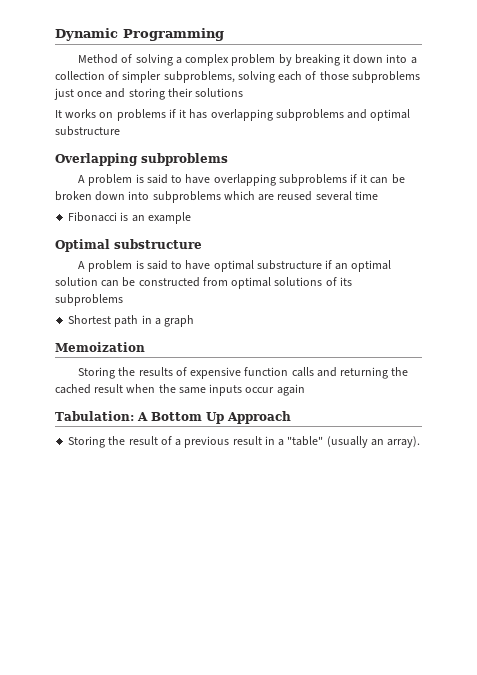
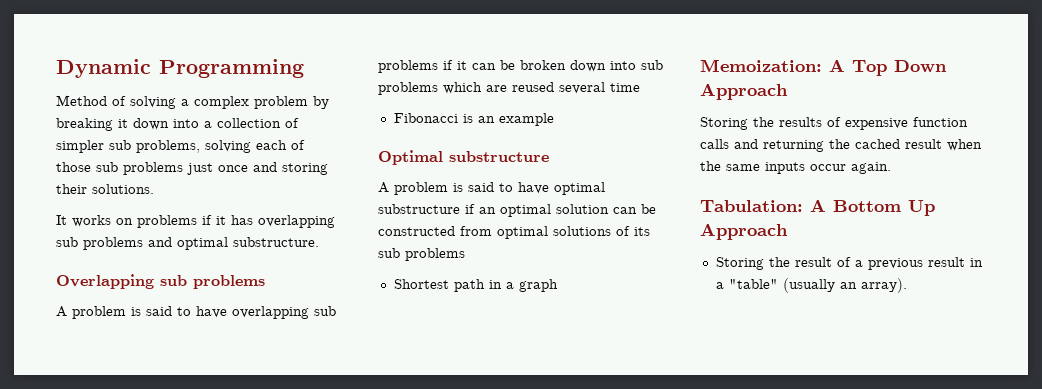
- Method of solving a complex problem by breaking it down into a collection of simpler subproblems, solving each of those subproblems just once and storing their solutions
+ Method of solving a complex problem by breaking it down into a collection of simpler sub problems, solving each of those sub problems just once and storing their solutions.
- It works on problems if it has overlapping subproblems and optimal substructure
+ It works on problems if it has overlapping sub problems and optimal substructure.
- Overlapping subproblems
+ Overlapping sub problems
- A problem is said to have overlapping subproblems if it can be broken down into subproblems which are reused several time
+ A problem is said to have overlapping sub problems if it can be broken down into sub problems which are reused several time
- A problem is said to have optimal substructure if an optimal solution can be constructed from optimal solutions of its subproblems
+ A problem is said to have optimal substructure if an optimal solution can be constructed from optimal solutions of its sub problems
- Memoization
+ Memoization: A Top Down Approach
- Storing the results of expensive function calls and returning the cached result when the same inputs occur again
+ Storing the results of expensive function calls and returning the cached result when the same inputs occur again.

